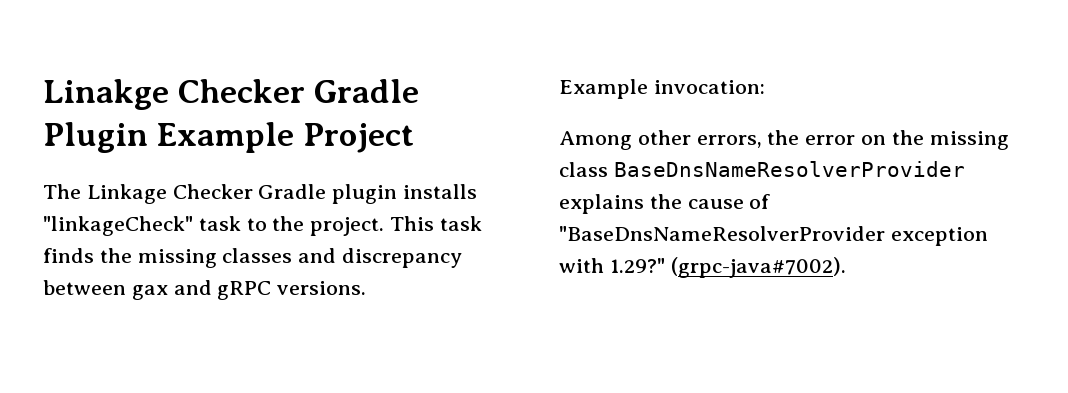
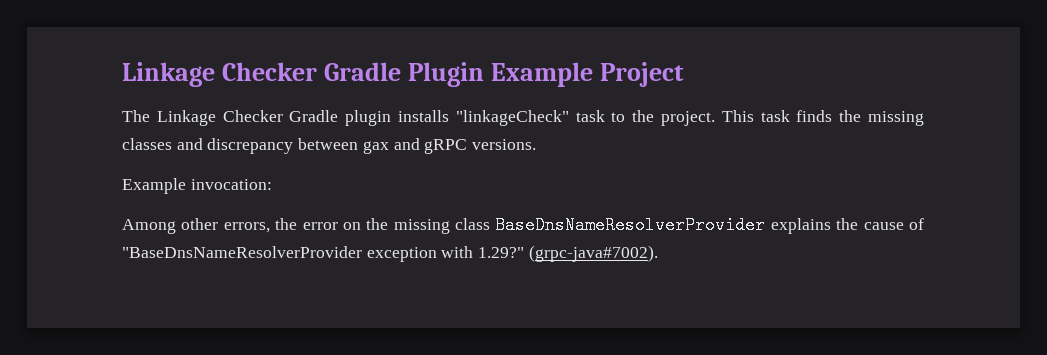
- Linakge Checker Gradle Plugin Example Project
+ Linkage Checker Gradle Plugin Example Project

